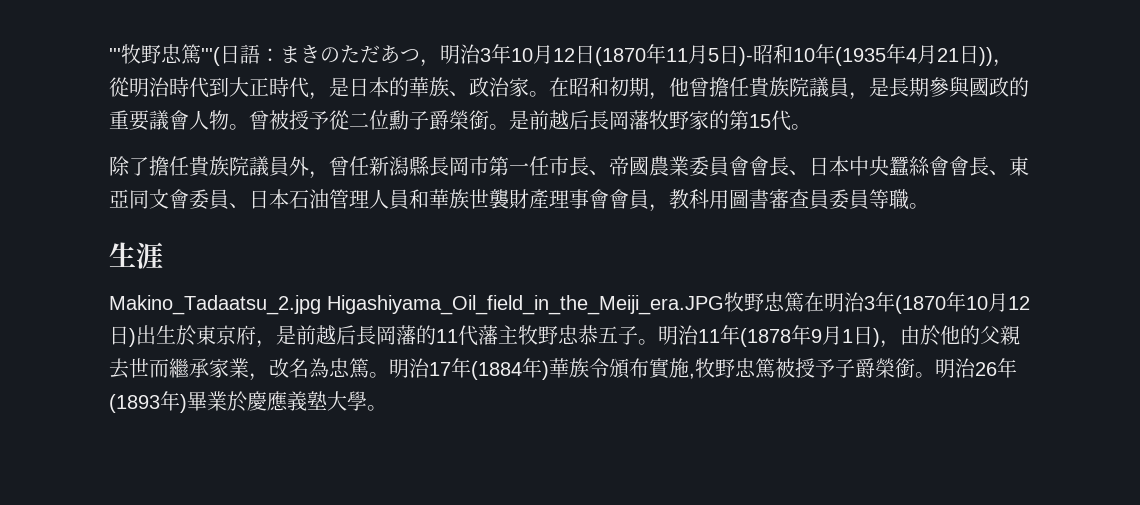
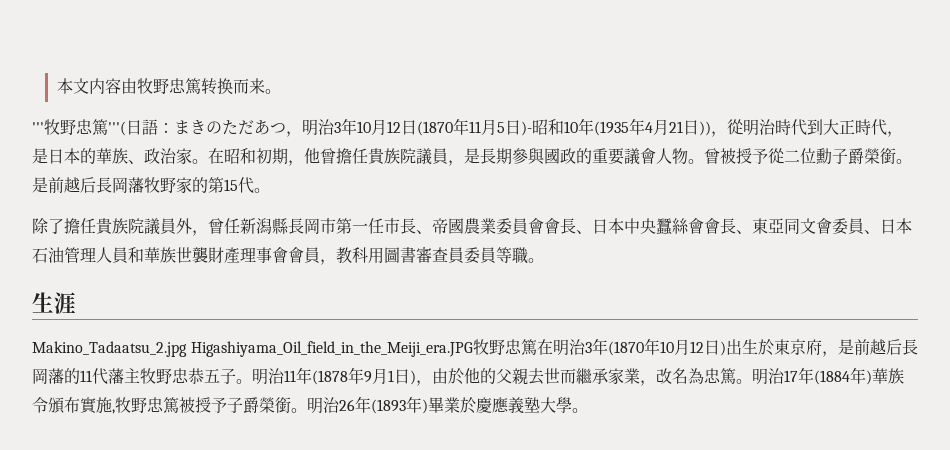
+ 本文内容由牧野忠篤转换而来。

